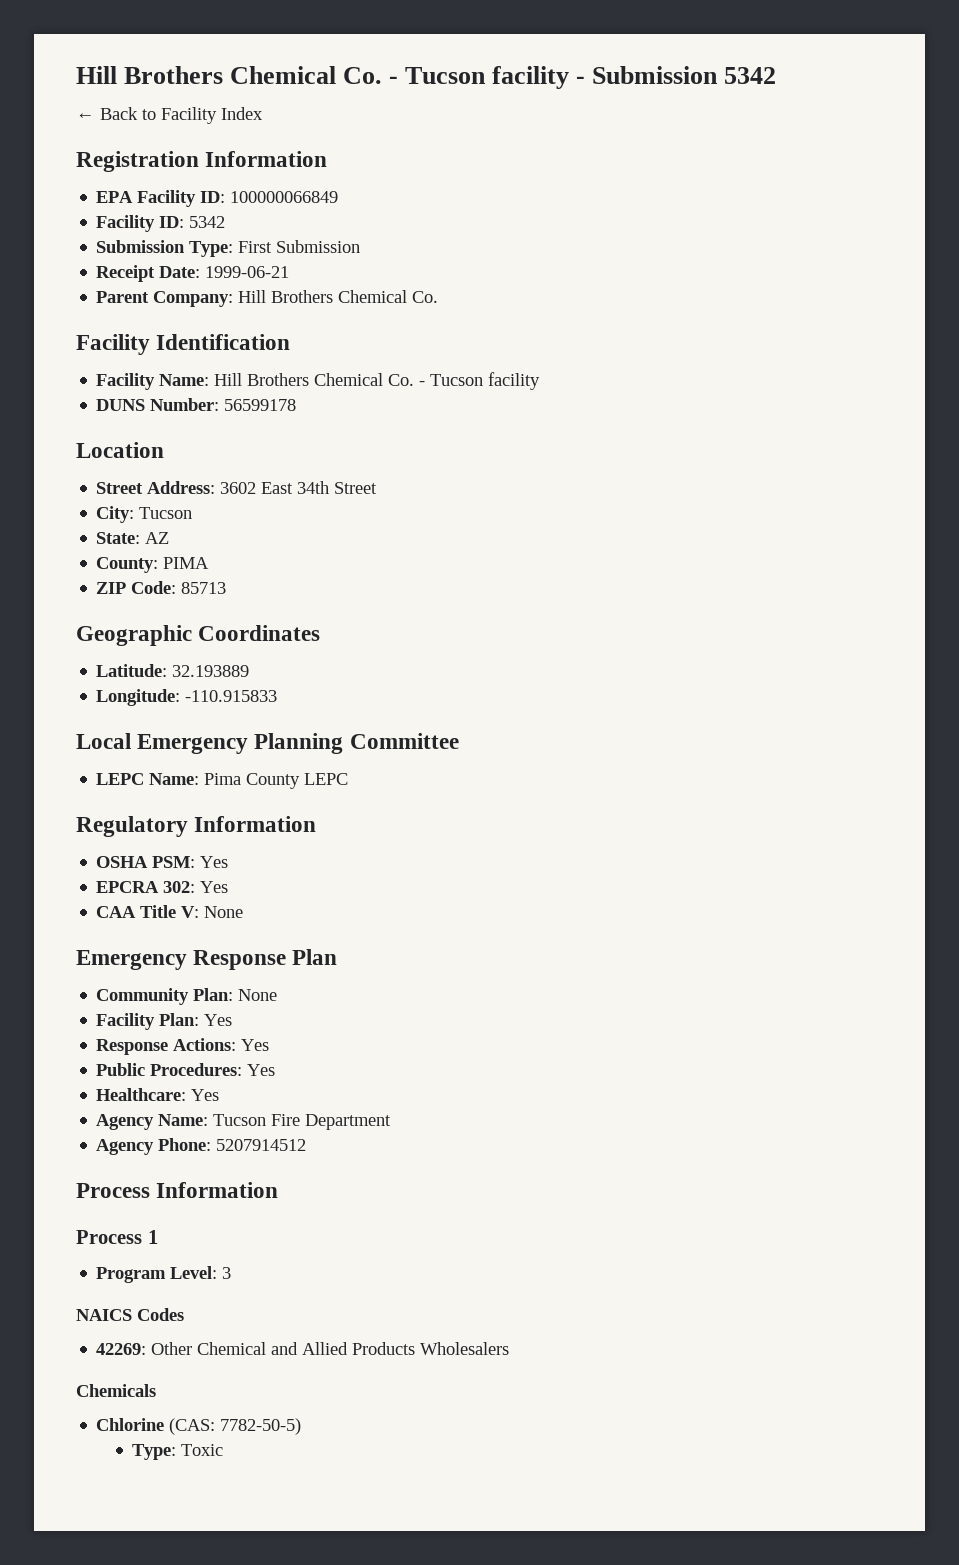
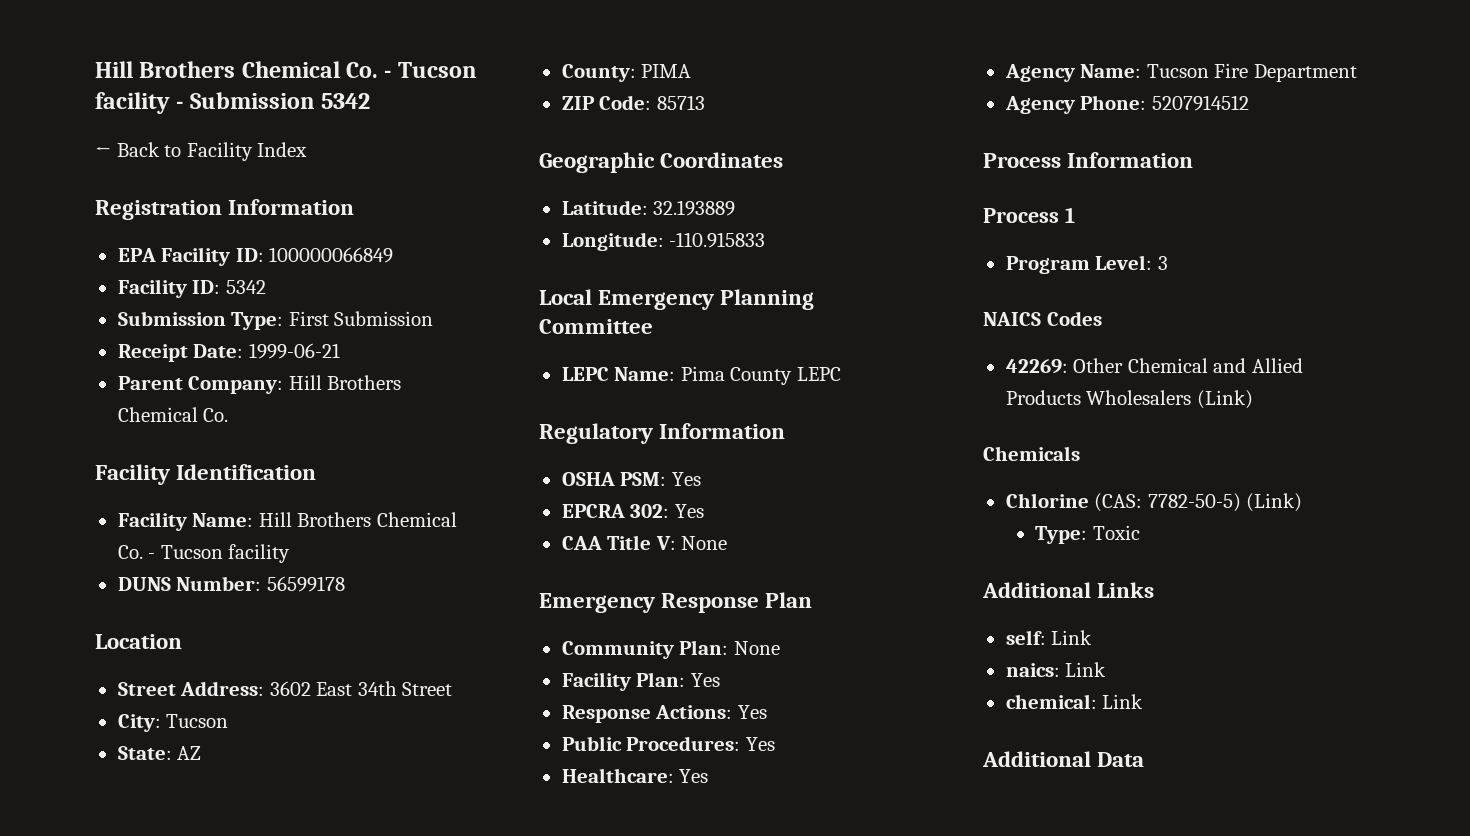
- 42269: Other Chemical and Allied Products Wholesalers
+ 42269: Other Chemical and Allied Products Wholesalers (Link)
- Chlorine (CAS: 7782-50-5)
+ Chlorine (CAS: 7782-50-5) (Link)
+ Additional Links
+ self: Link
+ naics: Link
+ chemical: Link
+ Additional Data

